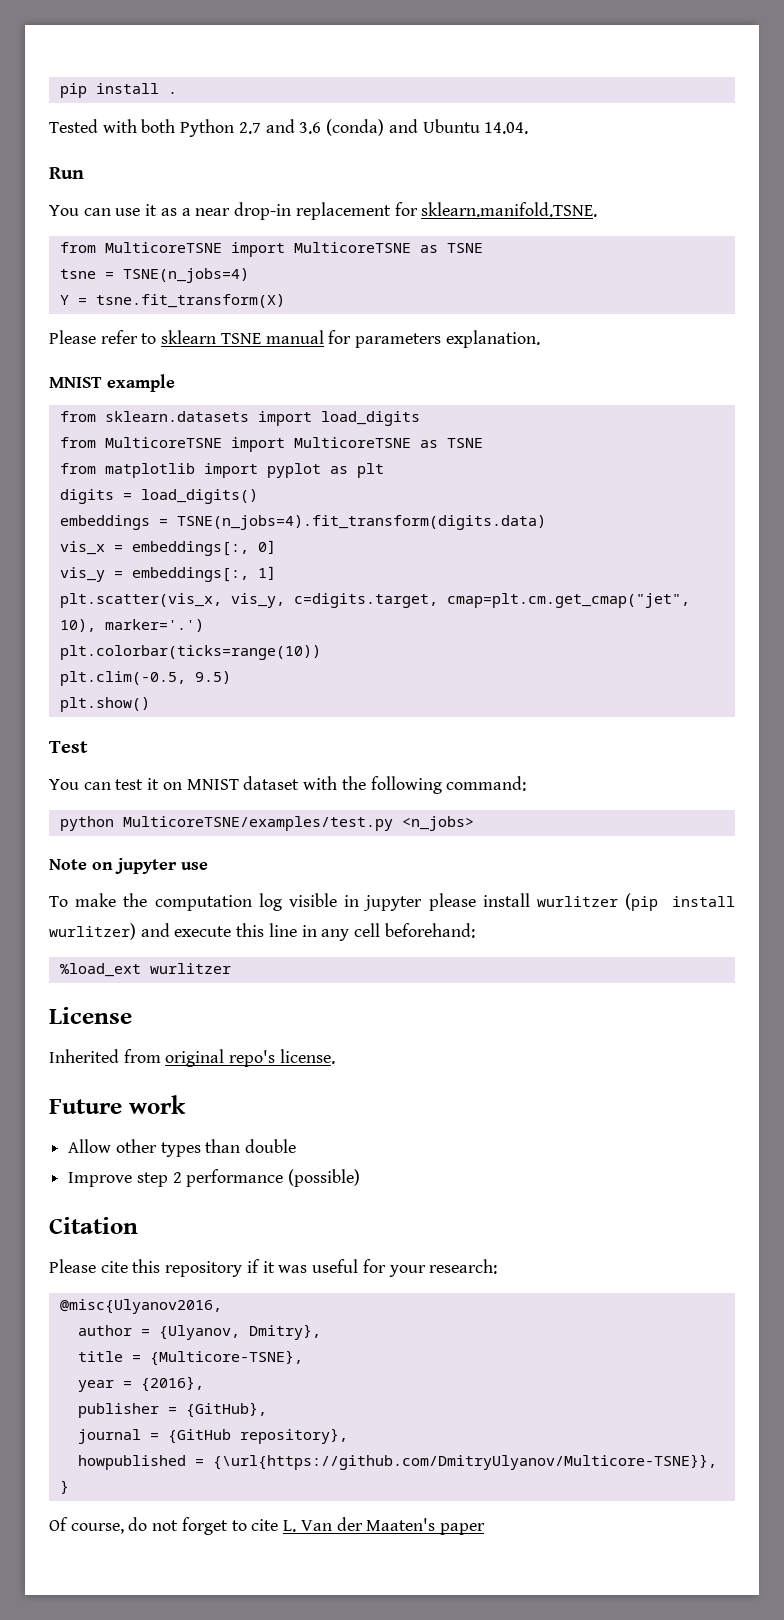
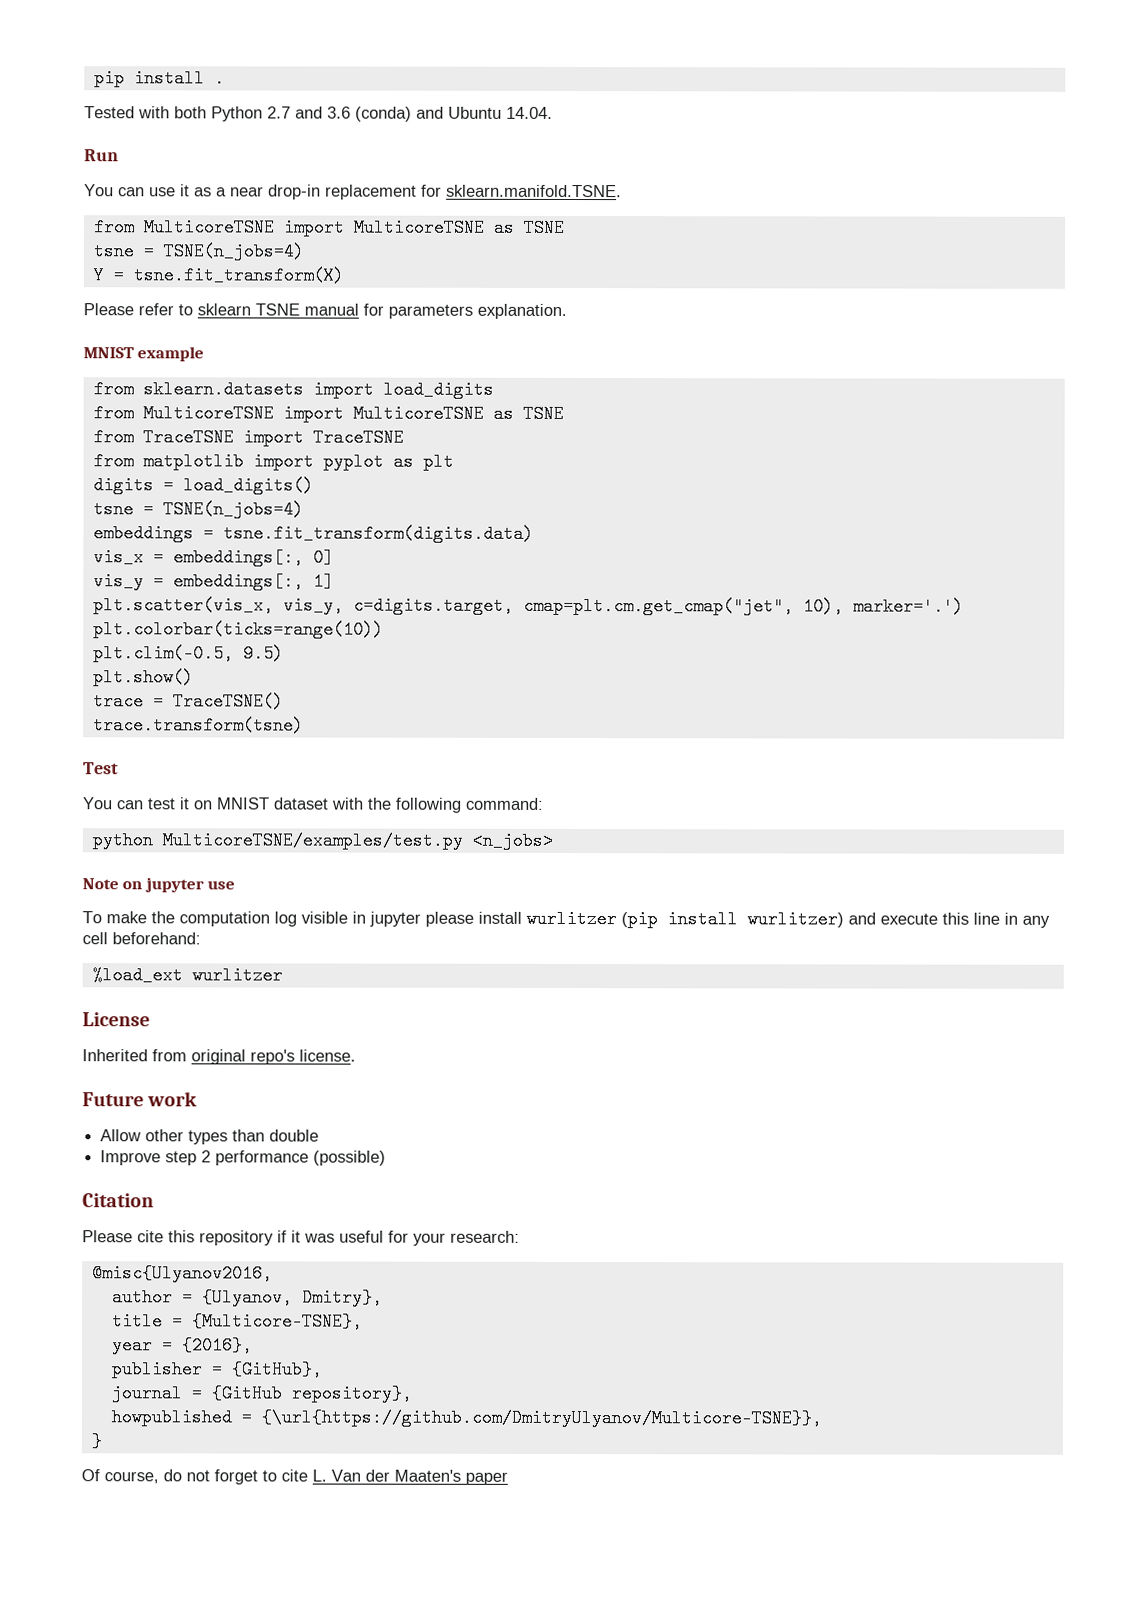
+ from TraceTSNE import TraceTSNE
  digits = load_digits()
+ tsne = TSNE(n_jobs=4)
- embeddings = TSNE(n_jobs=4).fit_transform(digits.data)
+ embeddings = tsne.fit_transform(digits.data)
+ trace = TraceTSNE()
+ trace.transform(tsne)

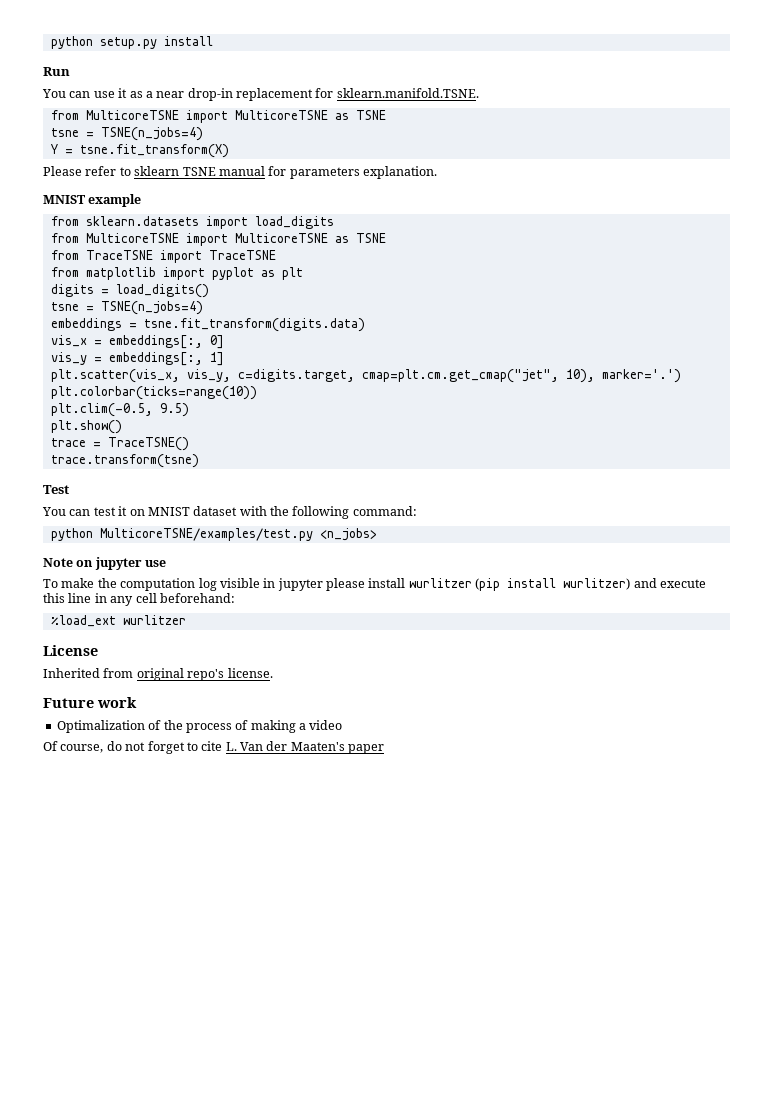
- pip install .
- Tested with both Python 2.7 and 3.6 (conda) and Ubuntu 14.04.
+ python setup.py install
- Allow other types than double
- Improve step 2 performance (possible)
- Citation
- Please cite this repository if it was useful for your research:
- @misc{Ulyanov2016,
- author = {Ulyanov, Dmitry},
- title = {Multicore-TSNE},
- year = {2016},
- publisher = {GitHub},
- journal = {GitHub repository},
- howpublished = {\url{https://github.com/DmitryUlyanov/Multicore-TSNE}},
- }
+ Optimalization of the process of making a video

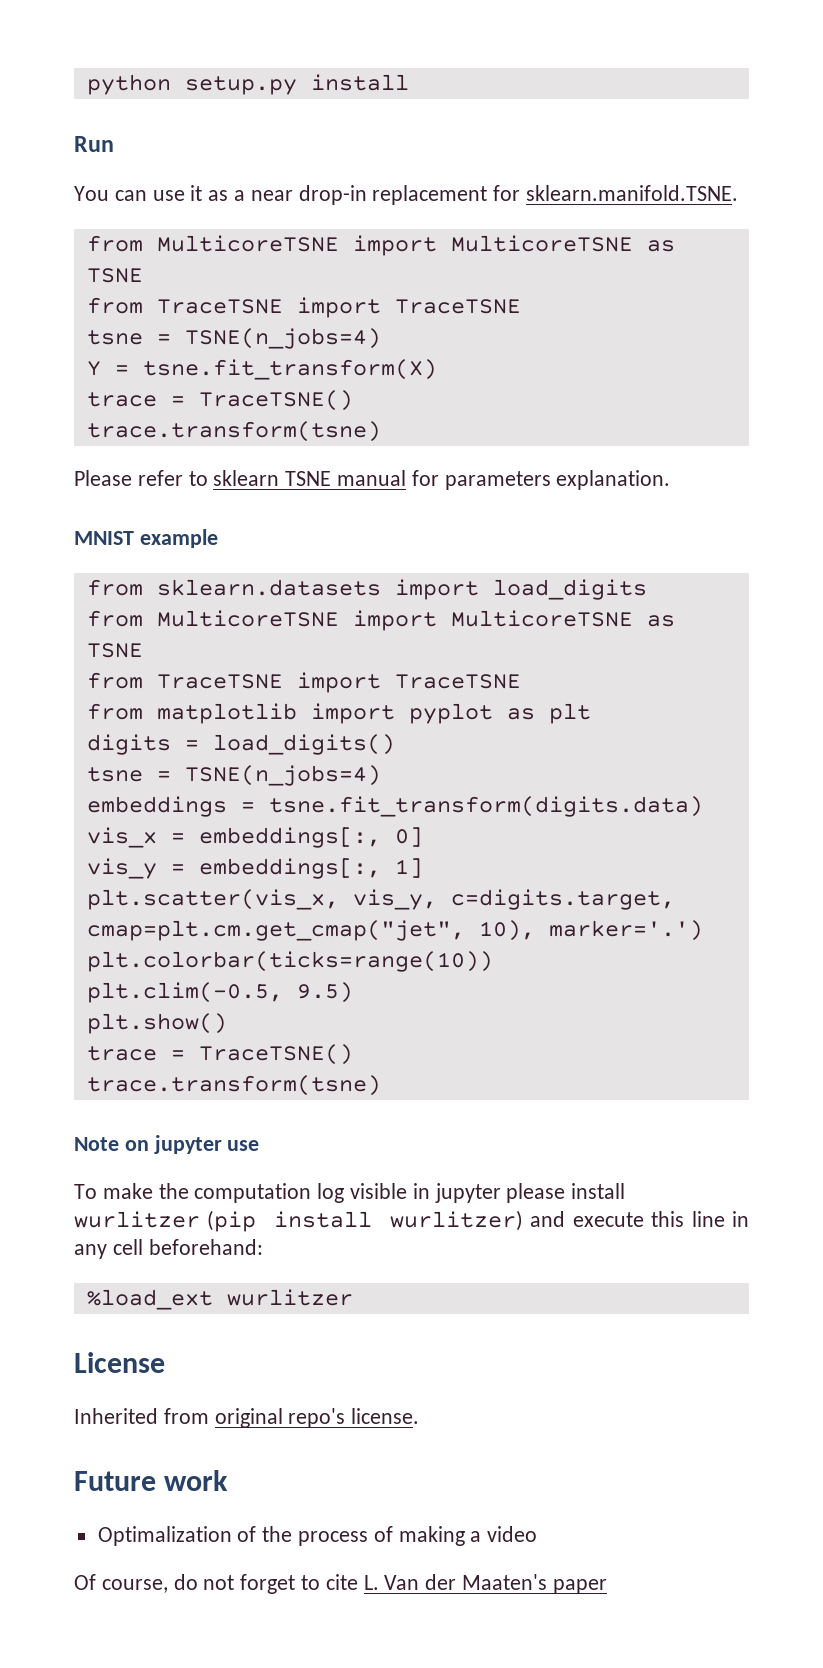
  You can use it as a near drop-in replacement for sklearn.manifold.TSNE.
  from MulticoreTSNE import MulticoreTSNE as TSNE
+ from TraceTSNE import TraceTSNE
  Y = tsne.fit_transform(X)
+ trace = TraceTSNE()
+ trace.transform(tsne)
- Test
- You can test it on MNIST dataset with the following command:
- python MulticoreTSNE/examples/test.py <n_jobs>

